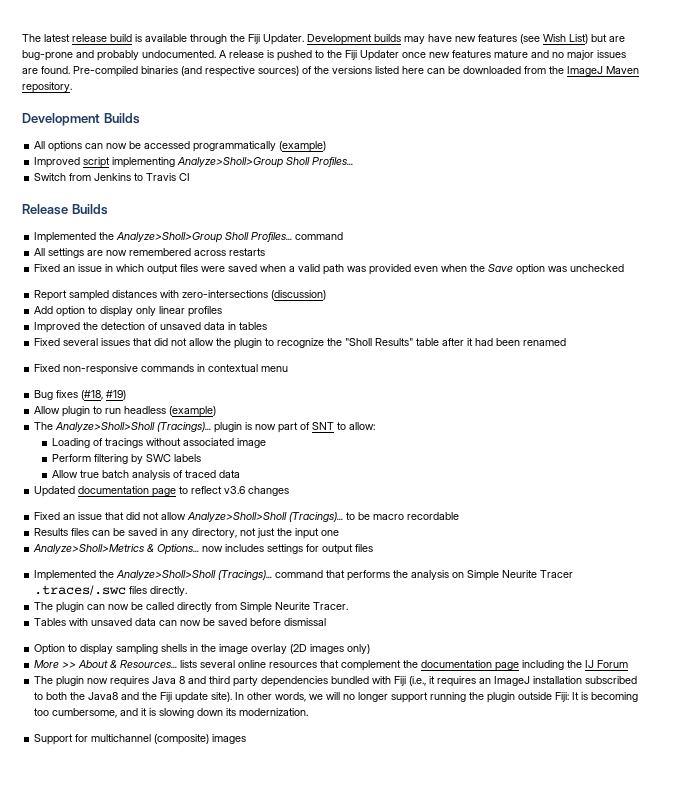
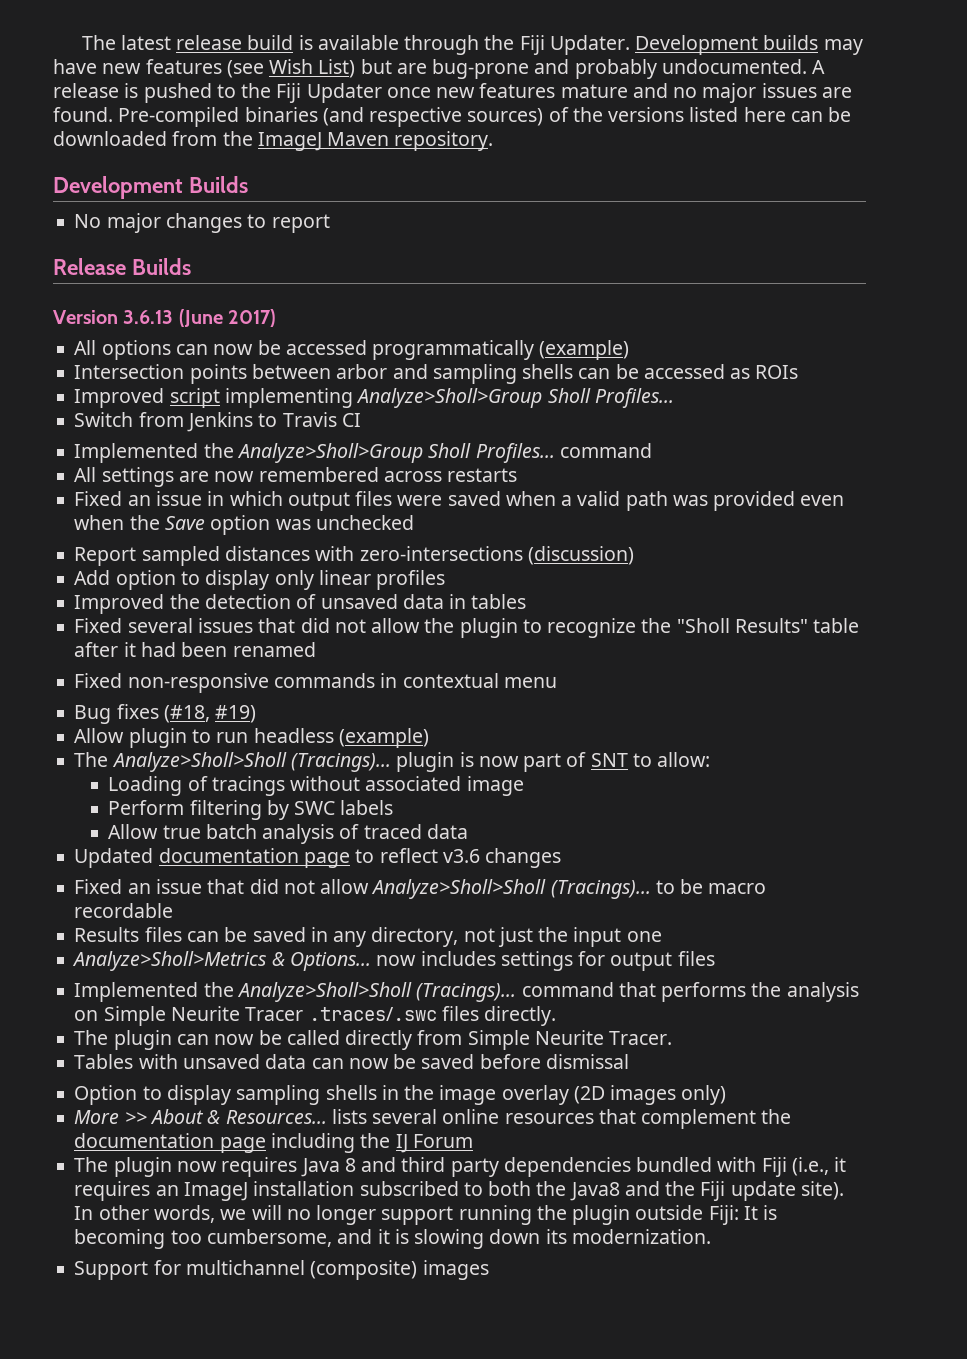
+ No major changes to report
+ Release Builds
+ Version 3.6.13 (June 2017)
+ Intersection points between arbor and sampling shells can be accessed as ROIs
- Release Builds

